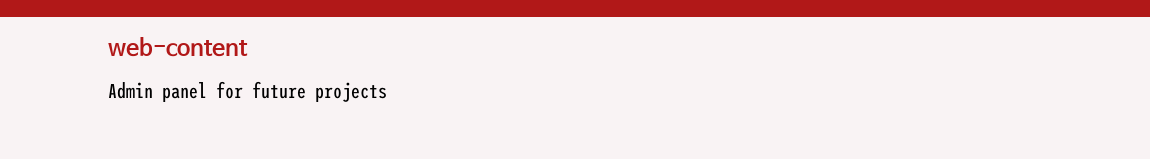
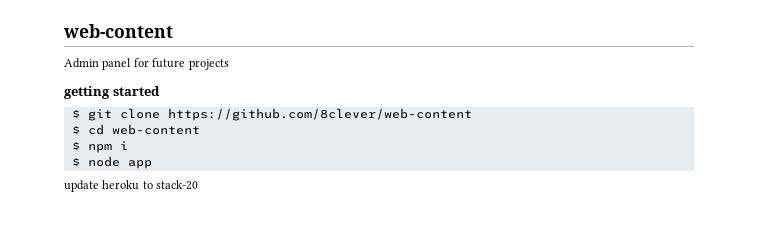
+ getting started
+ $ git clone https://github.com/8clever/web-content
+ $ cd web-content
+ $ npm i
+ $ node app
+ update heroku to stack-20

